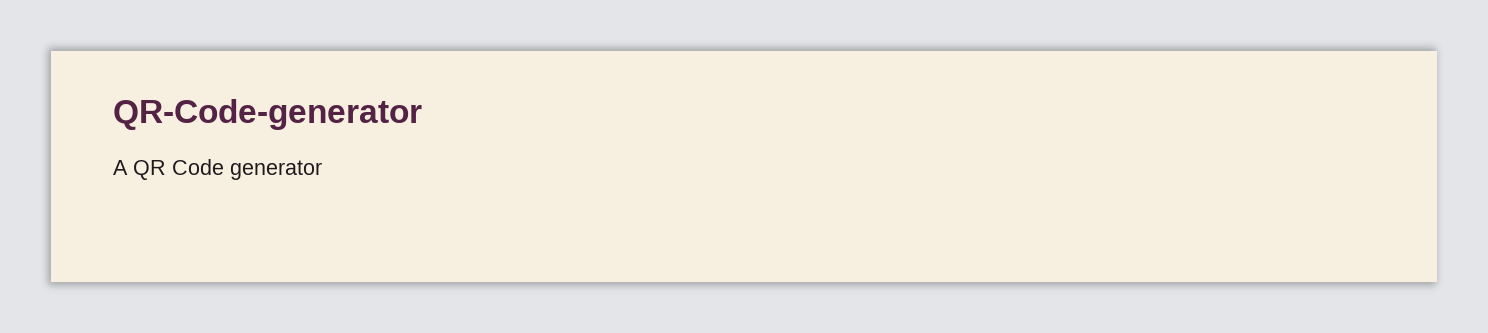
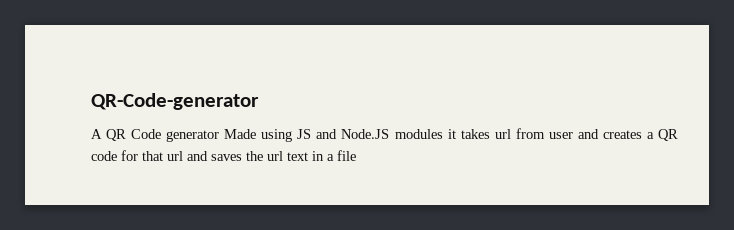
- A QR Code generator
+ A QR Code generator Made using JS and Node.JS modules it takes url from user and creates a QR code for that url and saves the url text in a file

